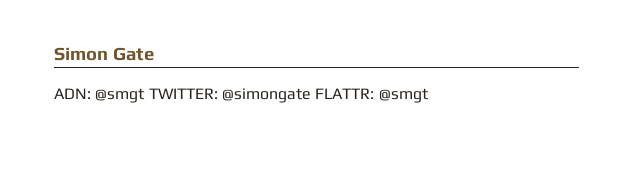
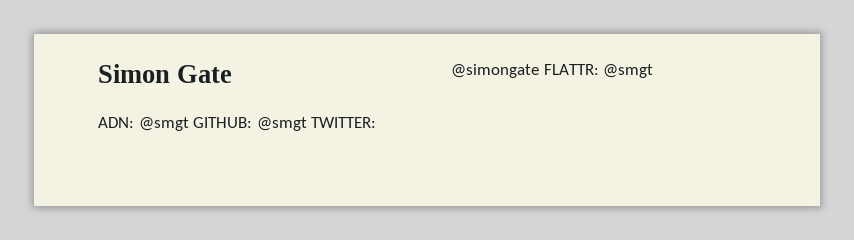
- ADN: @smgt TWITTER: @simongate FLATTR: @smgt
+ ADN: @smgt GITHUB: @smgt TWITTER: @simongate FLATTR: @smgt

